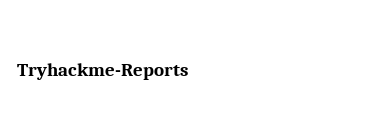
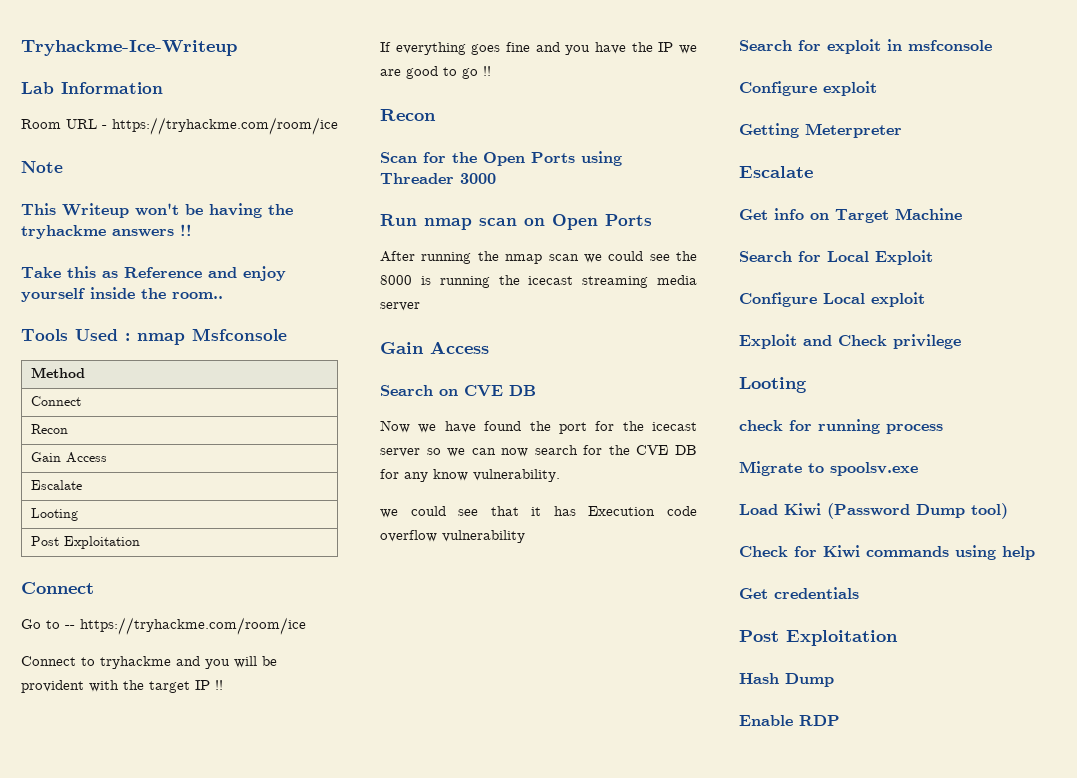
- Tryhackme-Reports
+ Tryhackme-Ice-Writeup
+ Lab Information
+ Room URL - https://tryhackme.com/room/ice
+ Note
+ This Writeup won't be having the tryhackme answers !!
+ Take this as Reference and enjoy yourself inside the room..
+ Tools Used : nmap Msfconsole
+ Method
+ Connect
+ Recon
+ Gain Access
+ Escalate
+ Looting
+ Post Exploitation
+ Connect
+ Go to -- https://tryhackme.com/room/ice
+ Connect to tryhackme and you will be provident with the target IP !!
+ If everything goes fine and you have the IP we are good to go !!
+ Recon
+ Scan for the Open Ports using Threader 3000
+ Run nmap scan on Open Ports
+ After running the nmap scan we could see the 8000 is running the icecast streaming media server
+ Gain Access
+ Search on CVE DB
+ Now we have found the port for the icecast server so we can now search for the CVE DB for any know vulnerability.
+ we could see that it has Execution code overflow vulnerability
+ Search for exploit in msfconsole
+ Configure exploit
+ Getting Meterpreter
+ Escalate
+ Get info on Target Machine
+ Search for Local Exploit
+ Configure Local exploit
+ Exploit and Check privilege
+ Looting
+ check for running process
+ Migrate to spoolsv.exe
+ Load Kiwi (Password Dump tool)
+ Check for Kiwi commands using help
+ Get credentials
+ Post Exploitation
+ Hash Dump
+ Enable RDP

